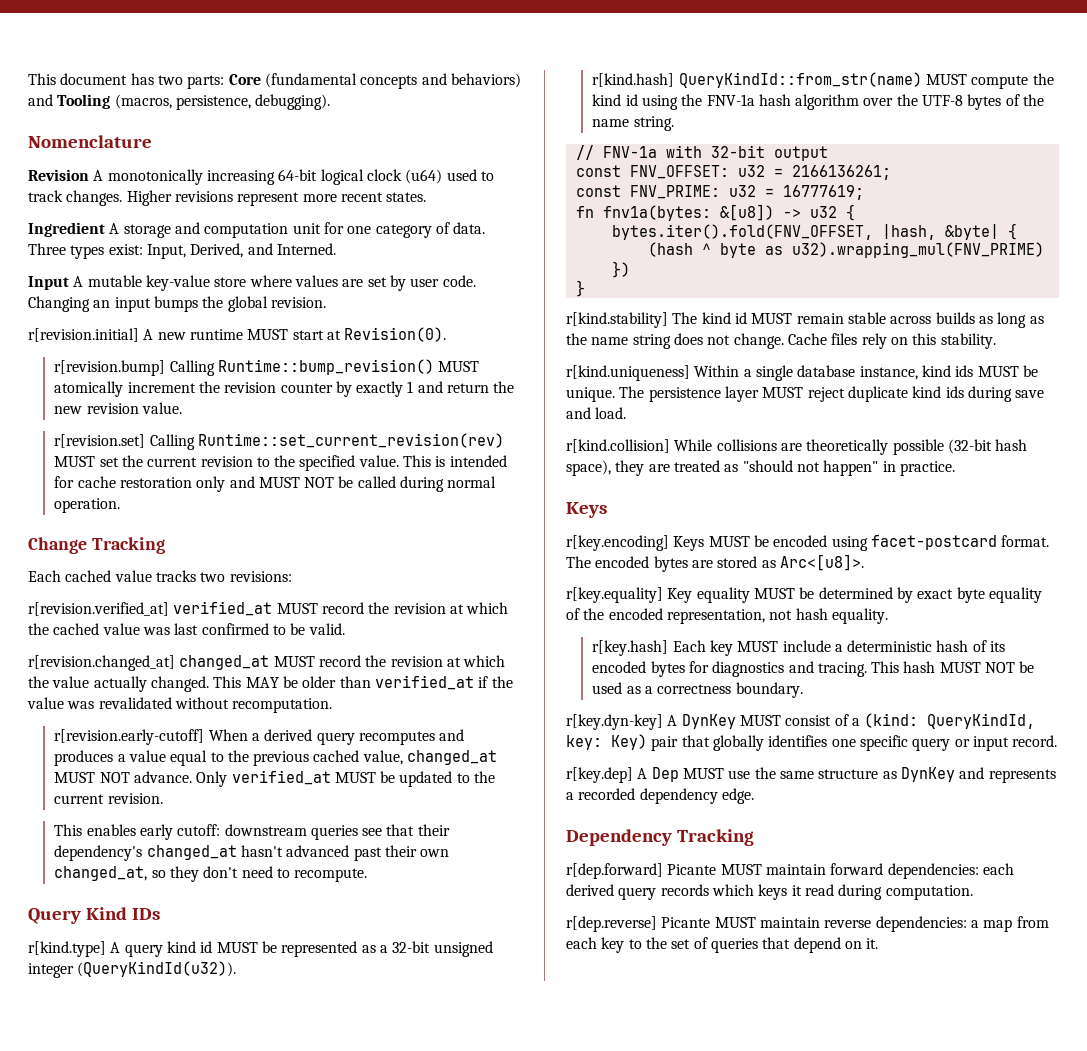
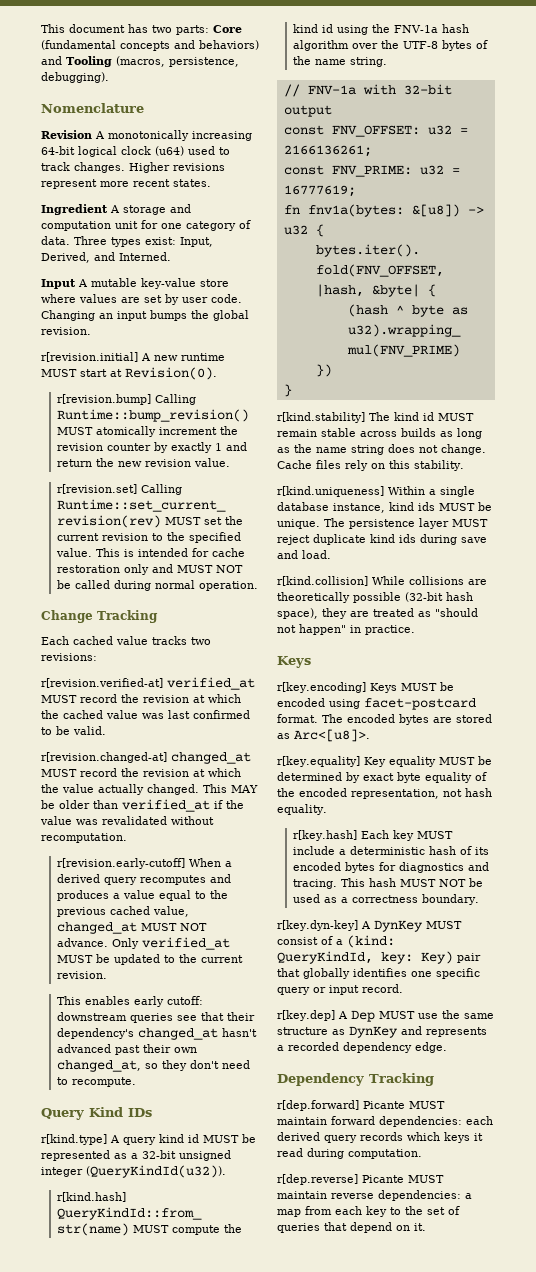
- r[revision.verified_at] verified_at MUST record the revision at which the cached value was last confirmed to be valid.
+ r[revision.verified-at] verified_at MUST record the revision at which the cached value was last confirmed to be valid.
- r[revision.changed_at] changed_at MUST record the revision at which the value actually changed.
+ r[revision.changed-at] changed_at MUST record the revision at which the value actually changed.

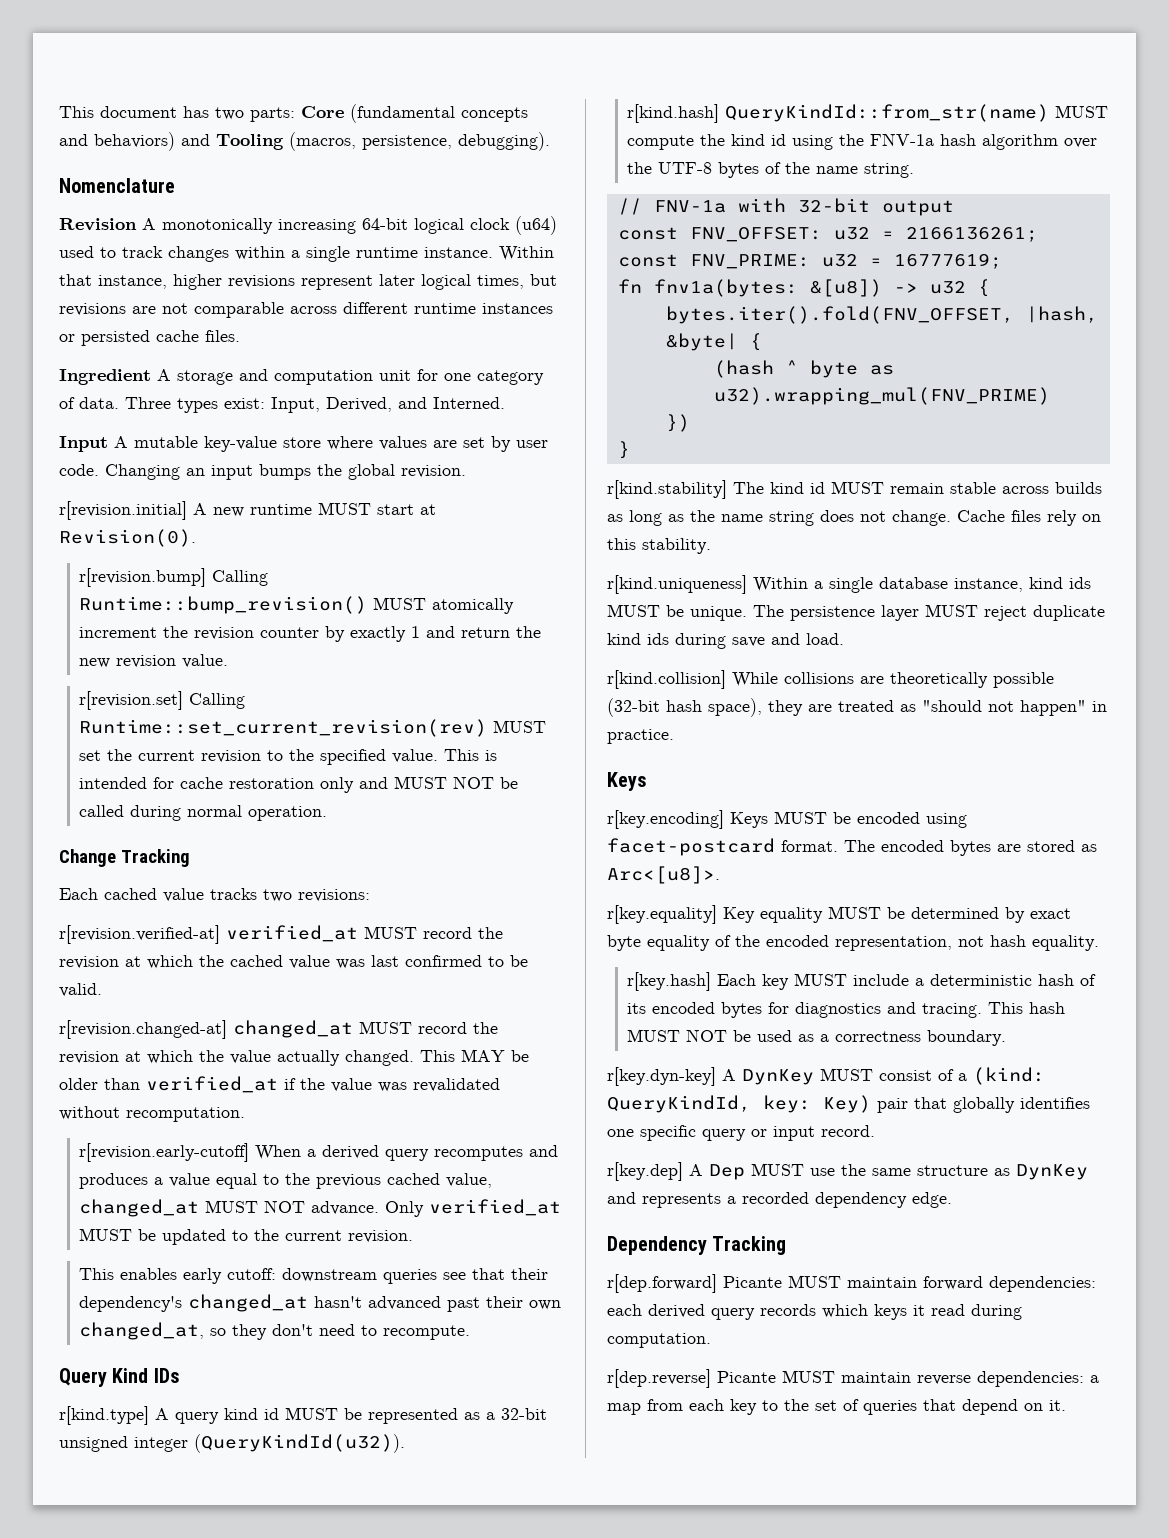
- Revision A monotonically increasing 64-bit logical clock (u64) used to track changes. Higher revisions represent more recent states.
+ Revision A monotonically increasing 64-bit logical clock (u64) used to track changes within a single runtime instance. Within that instance, higher revisions represent later logical times, but revisions are not comparable across different runtime instances or persisted cache files.

